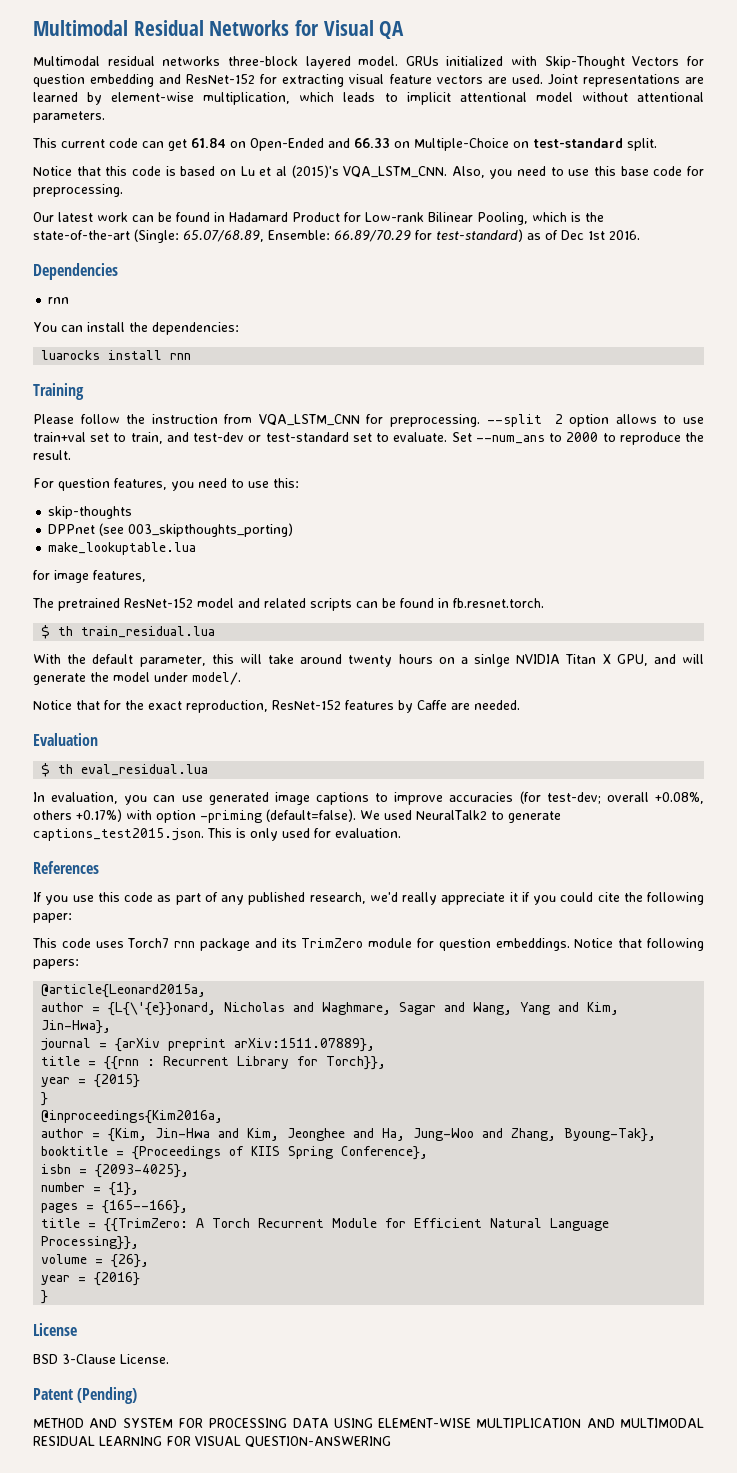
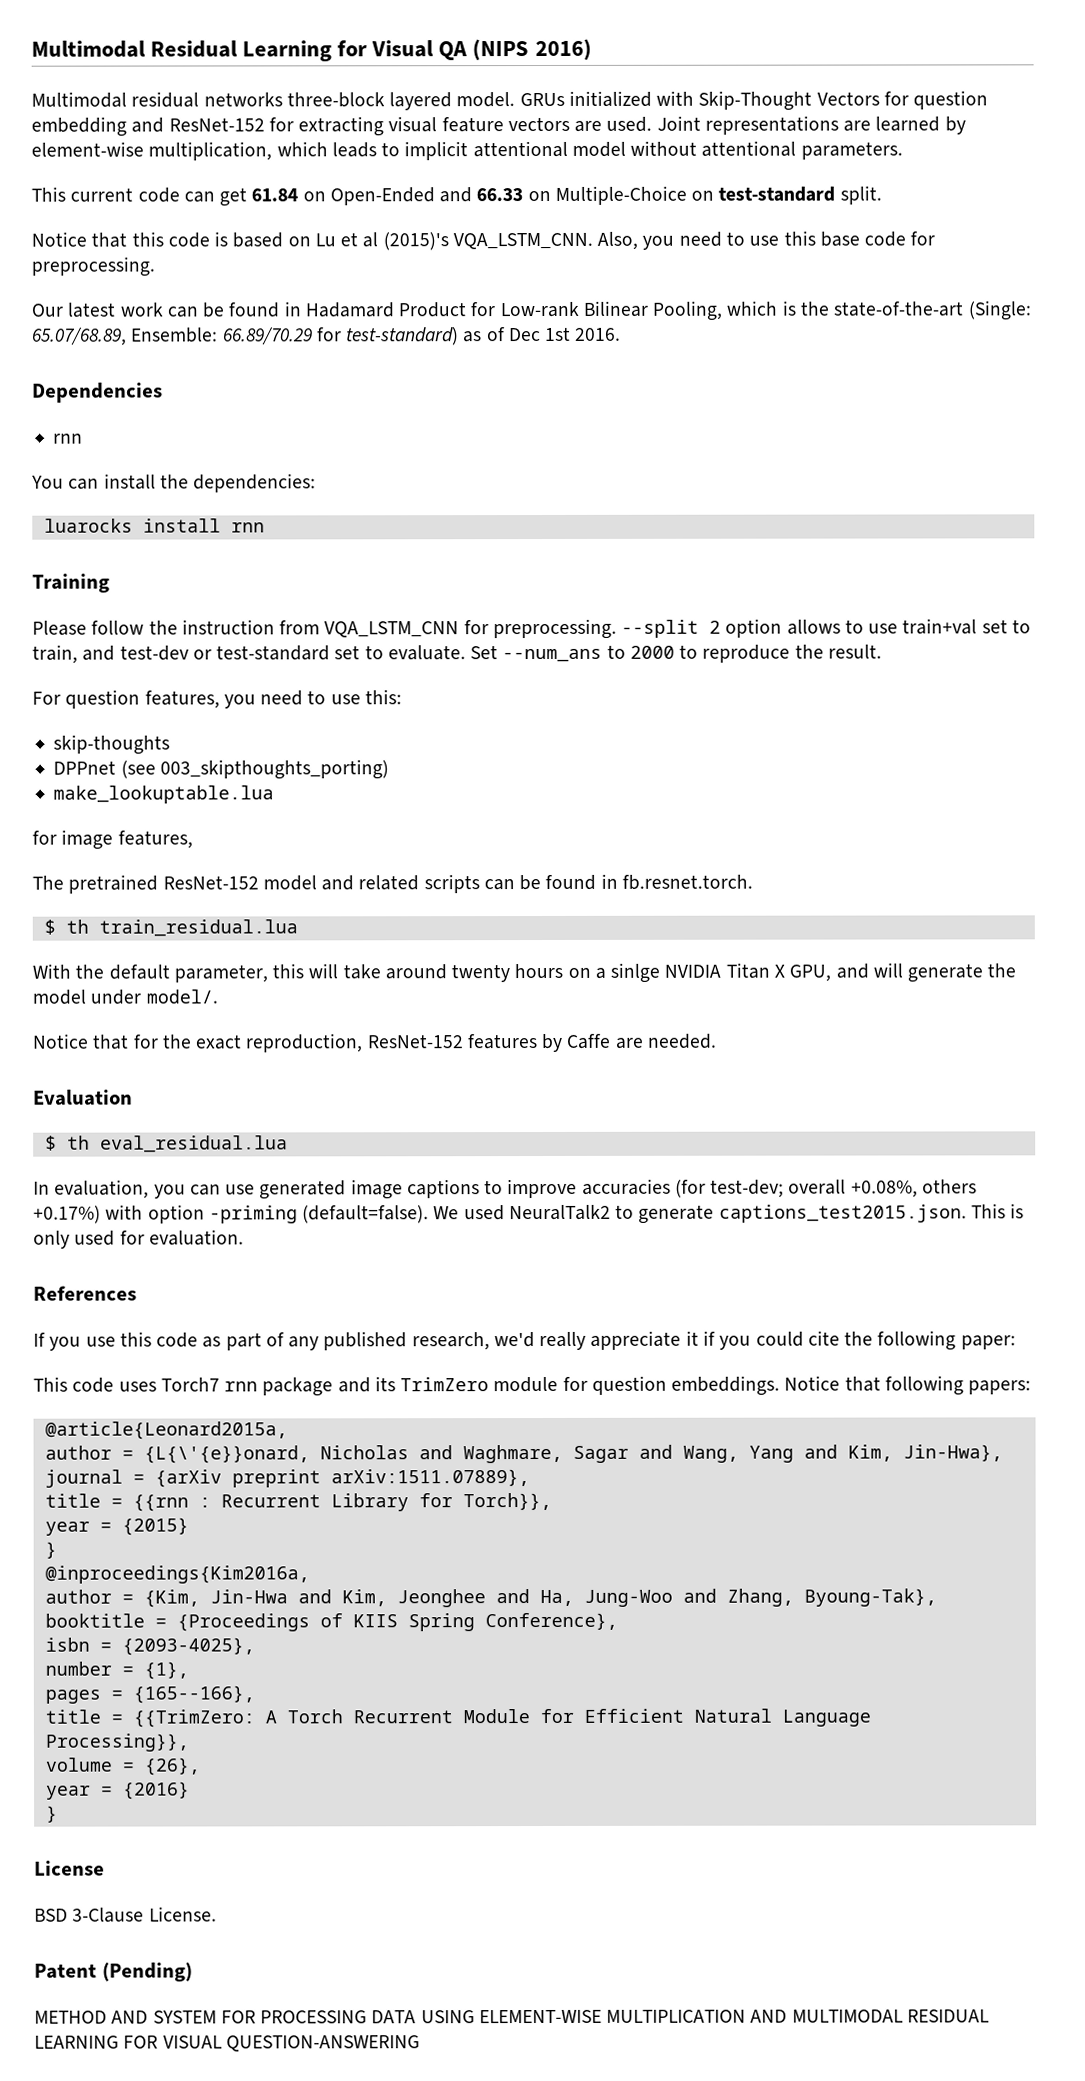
- Multimodal Residual Networks for Visual QA
+ Multimodal Residual Learning for Visual QA (NIPS 2016)

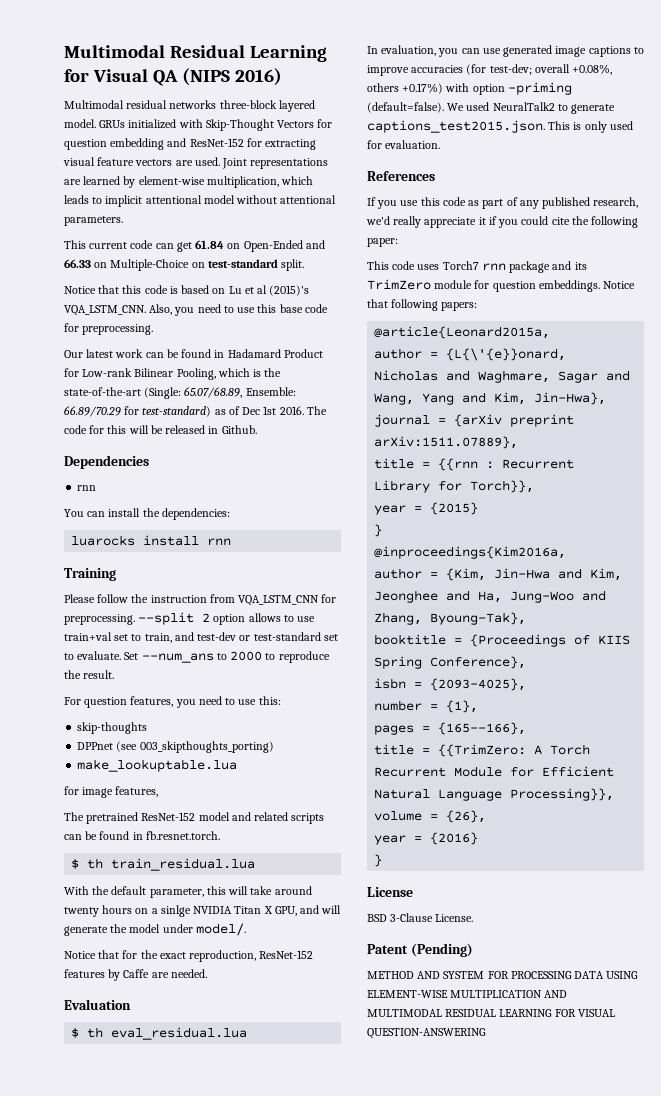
+ The code for this will be released in Github.

